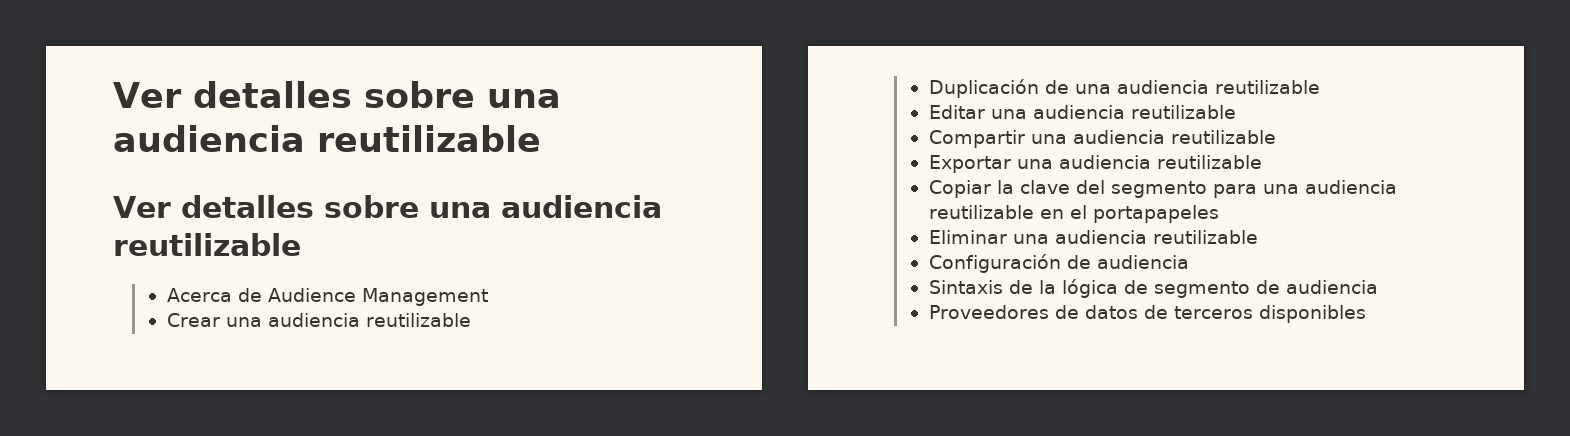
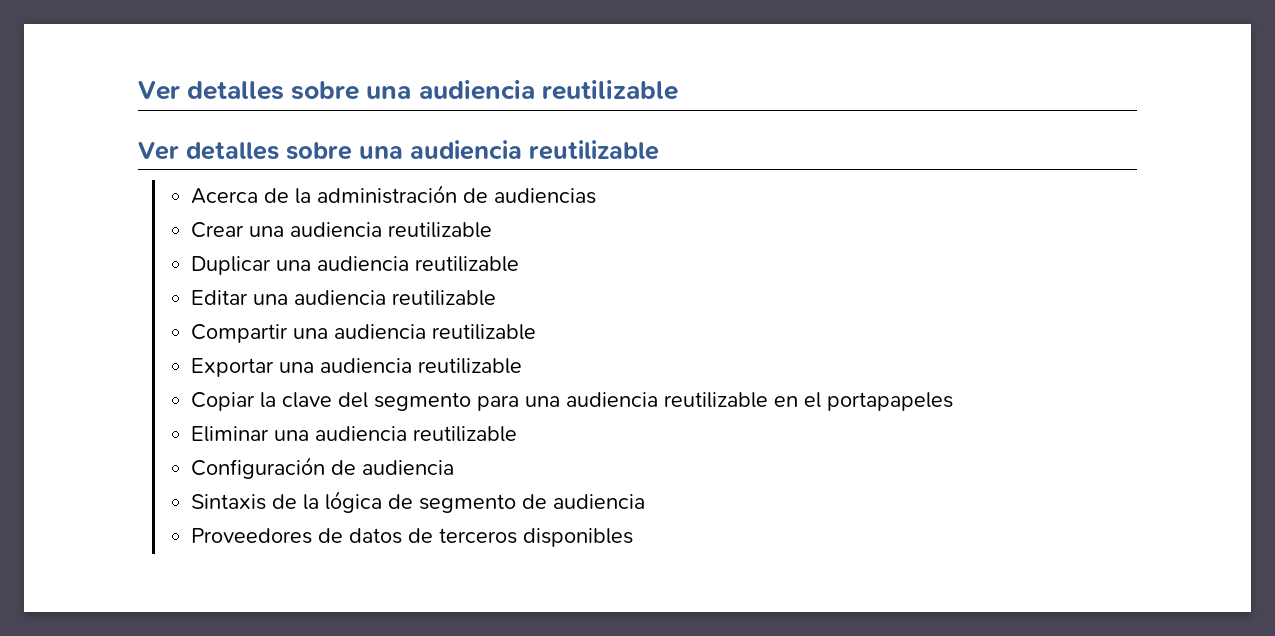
- Acerca de Audience Management
+ Acerca de la administración de audiencias
- Duplicación de una audiencia reutilizable
+ Duplicar una audiencia reutilizable

